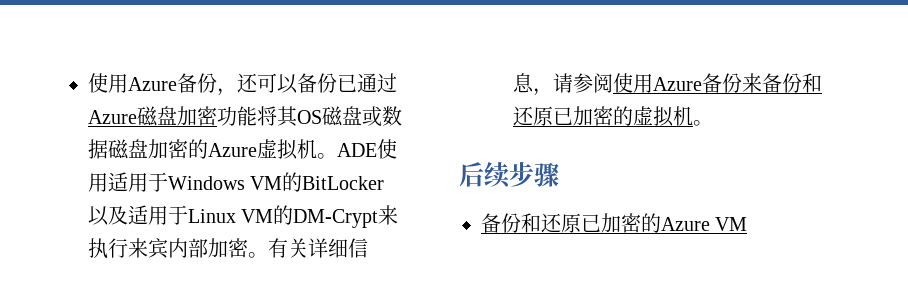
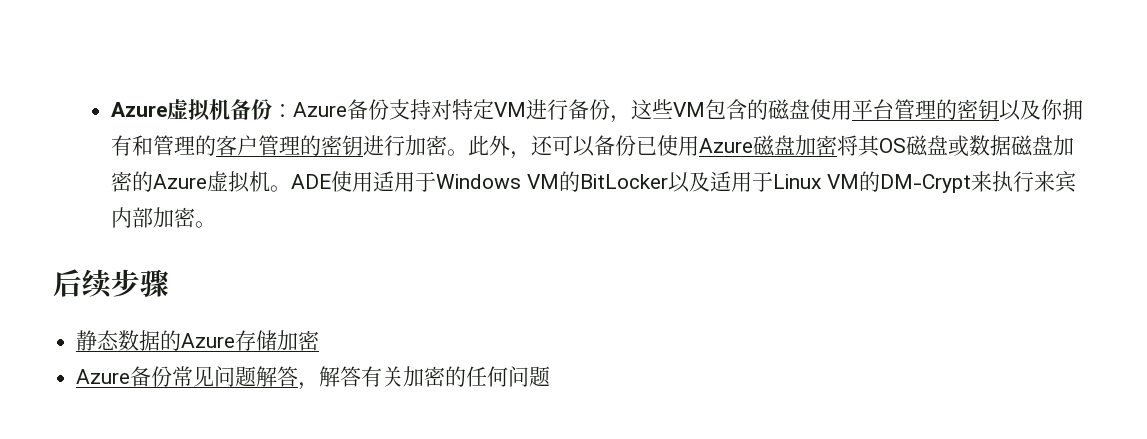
- 使用Azure备份，还可以备份已通过Azure磁盘加密功能将其OS磁盘或数据磁盘加密的Azure虚拟机。
+ Azure虚拟机备份：Azure备份支持对特定VM进行备份，这些VM包含的磁盘使用平台管理的密钥以及你拥有和管理的客户管理的密钥进行加密。此外，还可以备份已使用Azure磁盘加密将其OS磁盘或数据磁盘加密的Azure虚拟机。
- ADE使用适用于Windows VM的BitLocker以及适用于Linux VM的DM-Crypt来执行来宾内部加密。有关详细信息，请参阅使用Azure备份来备份和还原已加密的虚拟机。
+ ADE使用适用于Windows VM的BitLocker以及适用于Linux VM的DM-Crypt来执行来宾内部加密。
  后续步骤
- 备份和还原已加密的Azure VM
+ 静态数据的Azure存储加密
+ Azure备份常见问题解答，解答有关加密的任何问题

